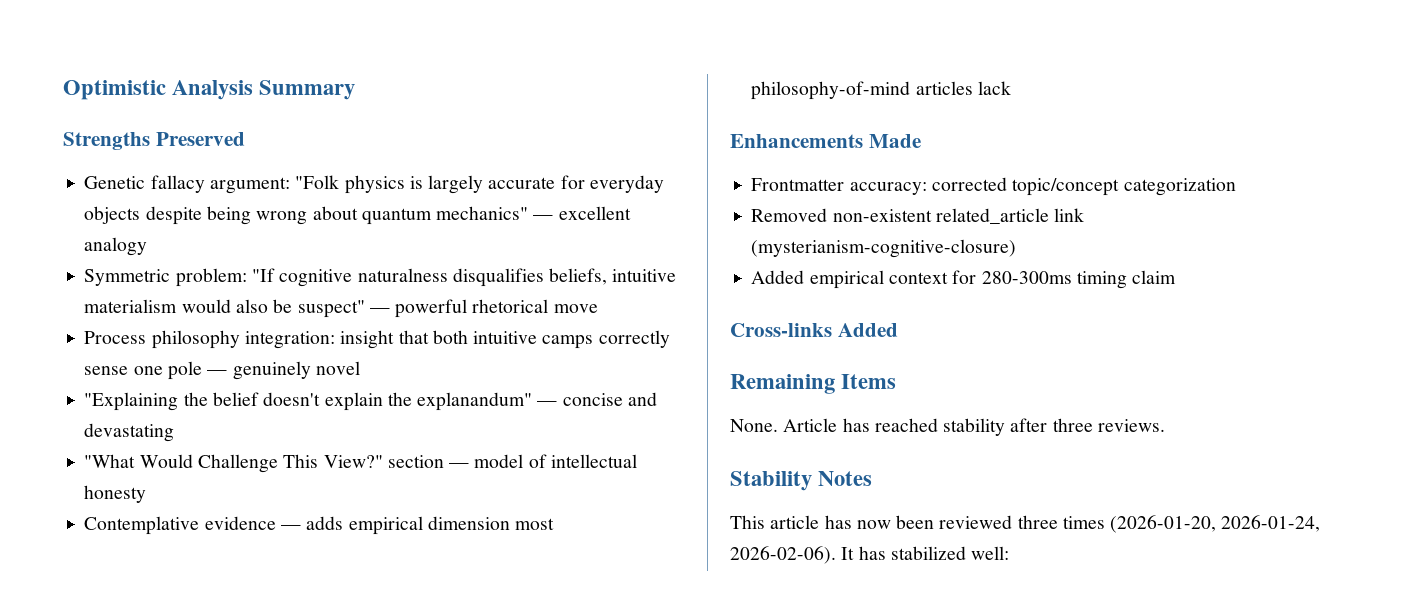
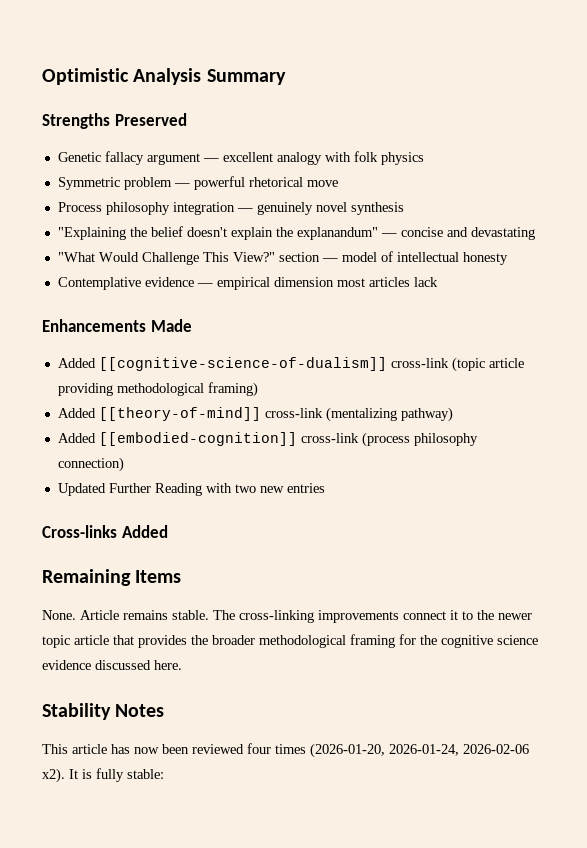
- Genetic fallacy argument: "Folk physics is largely accurate for everyday objects despite being wrong about quantum mechanics" — excellent analogy
- Symmetric problem: "If cognitive naturalness disqualifies beliefs, intuitive materialism would also be suspect" — powerful rhetorical move
+ Genetic fallacy argument — excellent analogy with folk physics
+ Symmetric problem — powerful rhetorical move
- Process philosophy integration: insight that both intuitive camps correctly sense one pole — genuinely novel
+ Process philosophy integration — genuinely novel synthesis
- Contemplative evidence — adds empirical dimension most philosophy-of-mind articles lack
+ Contemplative evidence — empirical dimension most articles lack
- Frontmatter accuracy: corrected topic/concept categorization
- Removed non-existent related_article link (mysterianism-cognitive-closure)
- Added empirical context for 280-300ms timing claim
+ Added [[cognitive-science-of-dualism]] cross-link (topic article providing methodological framing)
+ Added [[theory-of-mind]] cross-link (mentalizing pathway)
+ Added [[embodied-cognition]] cross-link (process philosophy connection)
+ Updated Further Reading with two new entries
- Article has reached stability after three reviews.
+ Article remains stable. The cross-linking improvements connect it to the newer topic article that provides the broader methodological framing for the cognitive science evidence discussed here.
- This article has now been reviewed three times (2026-01-20, 2026-01-24, 2026-02-06). It has stabilized well:
+ This article has now been reviewed four times (2026-01-20, 2026-01-24, 2026-02-06 x2). It is fully stable:

